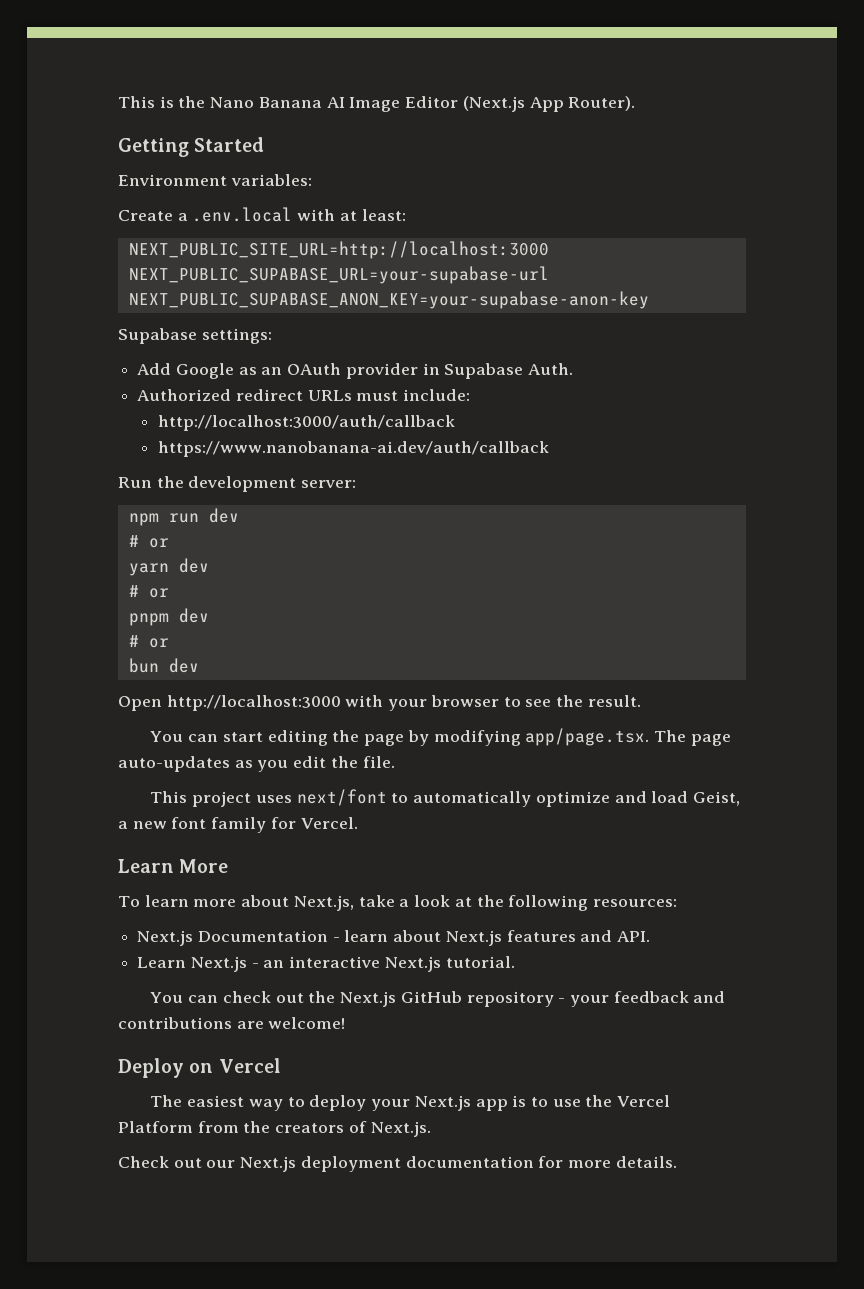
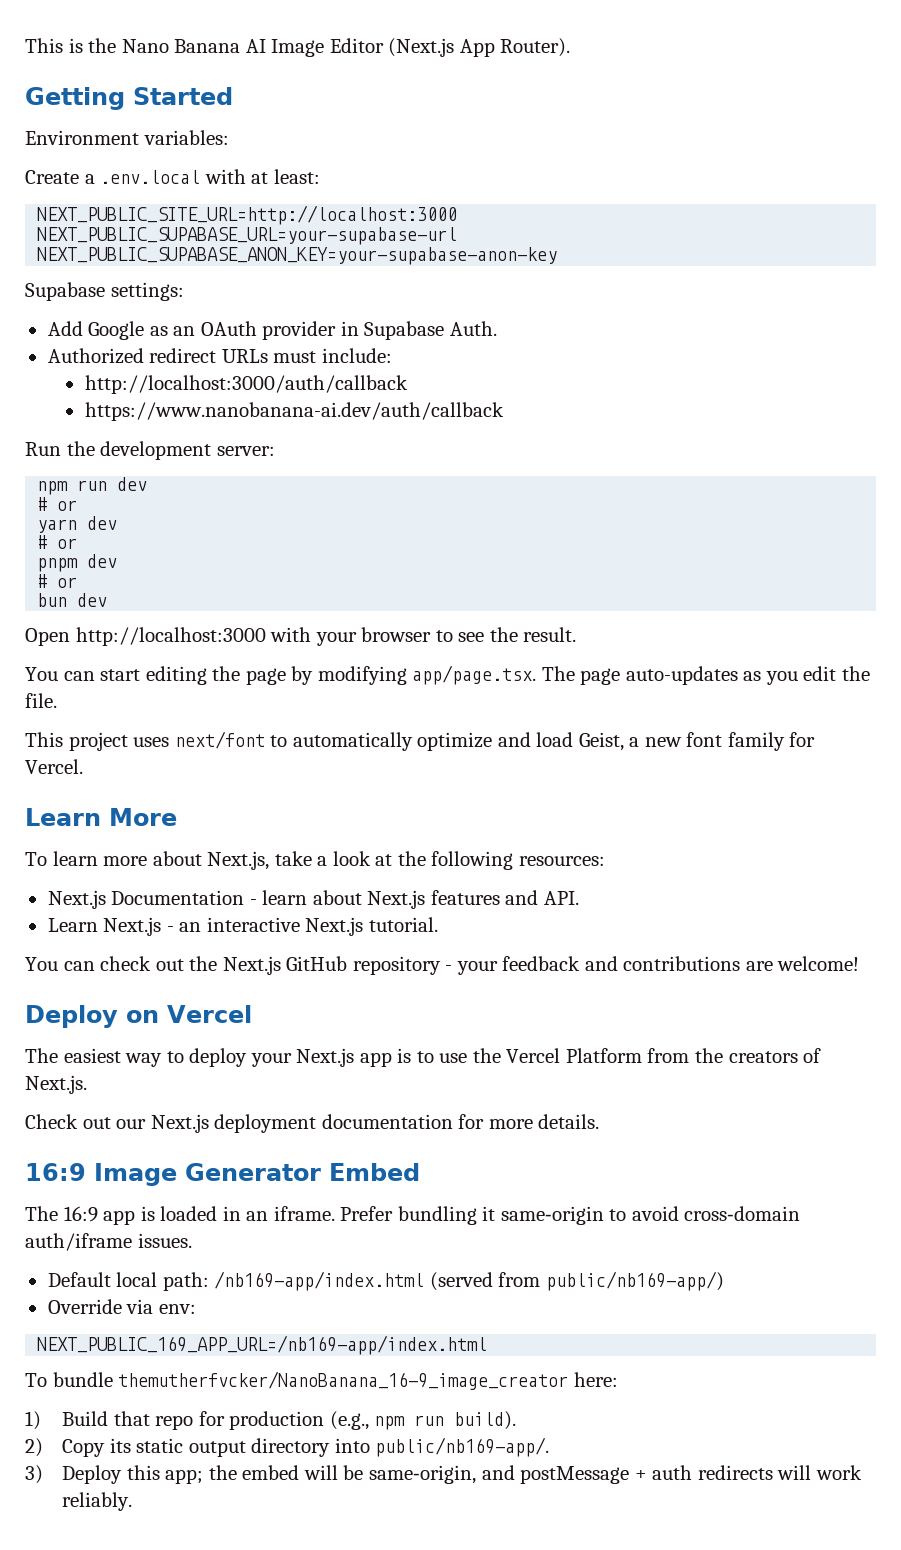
+ 16:9 Image Generator Embed
+ The 16:9 app is loaded in an iframe. Prefer bundling it same‑origin to avoid cross‑domain auth/iframe issues.
+ Default local path: /nb169-app/index.html (served from public/nb169-app/)
+ Override via env:
+ NEXT_PUBLIC_169_APP_URL=/nb169-app/index.html
+ To bundle themutherfvcker/NanoBanana_16-9_image_creator here:
+ 1) Build that repo for production (e.g., npm run build).
+ 2) Copy its static output directory into public/nb169-app/.
+ 3) Deploy this app; the embed will be same‑origin, and postMessage + auth redirects will work reliably.

